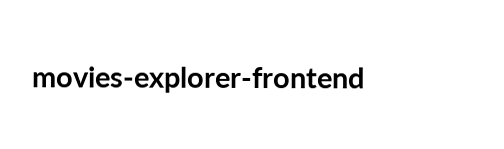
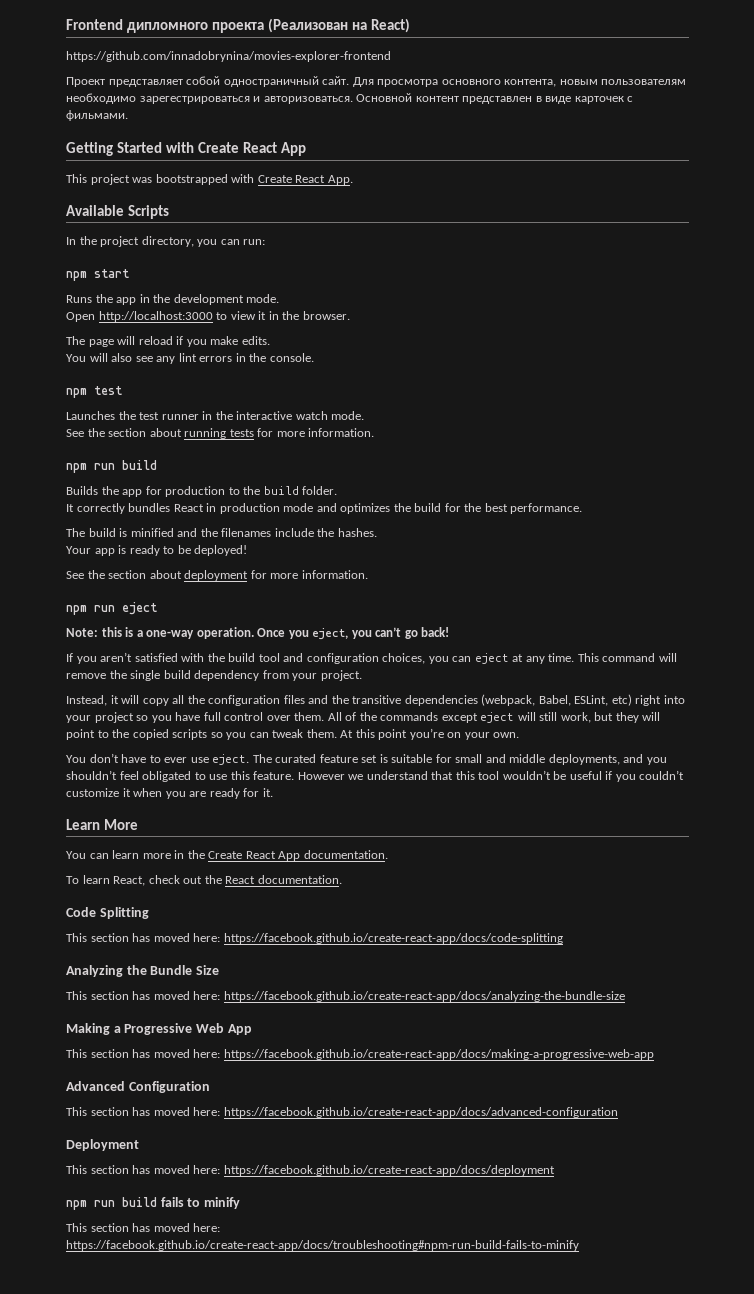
- movies-explorer-frontend
+ Frontend дипломного проекта (Реализован на React)
+ https://github.com/innadobrynina/movies-explorer-frontend
+ Проект представляет собой одностраничный сайт. Для просмотра основного контента, новым пользователям необходимо зарегестрироваться и авторизоваться. Основной контент представлен в виде карточек c фильмами.
+ Getting Started with Create React App
+ This project was bootstrapped with Create React App.
+ Available Scripts
+ In the project directory, you can run:
+ npm start
+ Runs the app in the development mode.
+ Open http://localhost:3000 to view it in the browser.
+ The page will reload if you make edits.
+ You will also see any lint errors in the console.
+ npm test
+ Launches the test runner in the interactive watch mode.
+ See the section about running tests for more information.
+ npm run build
+ Builds the app for production to the build folder.
+ It correctly bundles React in production mode and optimizes the build for the best performance.
+ The build is minified and the filenames include the hashes.
+ Your app is ready to be deployed!
+ See the section about deployment for more information.
+ npm run eject
+ Note: this is a one-way operation. Once you eject, you can’t go back!
+ If you aren’t satisfied with the build tool and configuration choices, you can eject at any time. This command will remove the single build dependency from your project.
+ Instead, it will copy all the configuration files and the transitive dependencies (webpack, Babel, ESLint, etc) right into your project so you have full control over them. All of the commands except eject will still work, but they will point to the copied scripts so you can tweak them. At this point you’re on your own.
+ You don’t have to ever use eject. The curated feature set is suitable for small and middle deployments, and you shouldn’t feel obligated to use this feature. However we understand that this tool wouldn’t be useful if you couldn’t customize it when you are ready for it.
+ Learn More
+ You can learn more in the Create React App documentation.
+ To learn React, check out the React documentation.
+ Code Splitting
+ This section has moved here: https://facebook.github.io/create-react-app/docs/code-splitting
+ Analyzing the Bundle Size
+ This section has moved here: https://facebook.github.io/create-react-app/docs/analyzing-the-bundle-size
+ Making a Progressive Web App
+ This section has moved here: https://facebook.github.io/create-react-app/docs/making-a-progressive-web-app
+ Advanced Configuration
+ This section has moved here: https://facebook.github.io/create-react-app/docs/advanced-configuration
+ Deployment
+ This section has moved here: https://facebook.github.io/create-react-app/docs/deployment
+ npm run build fails to minify
+ This section has moved here: https://facebook.github.io/create-react-app/docs/troubleshooting#npm-run-build-fails-to-minify

